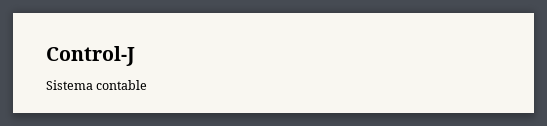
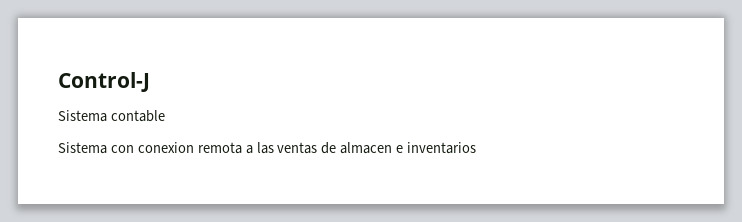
+ Sistema con conexion remota a las ventas de almacen e inventarios

